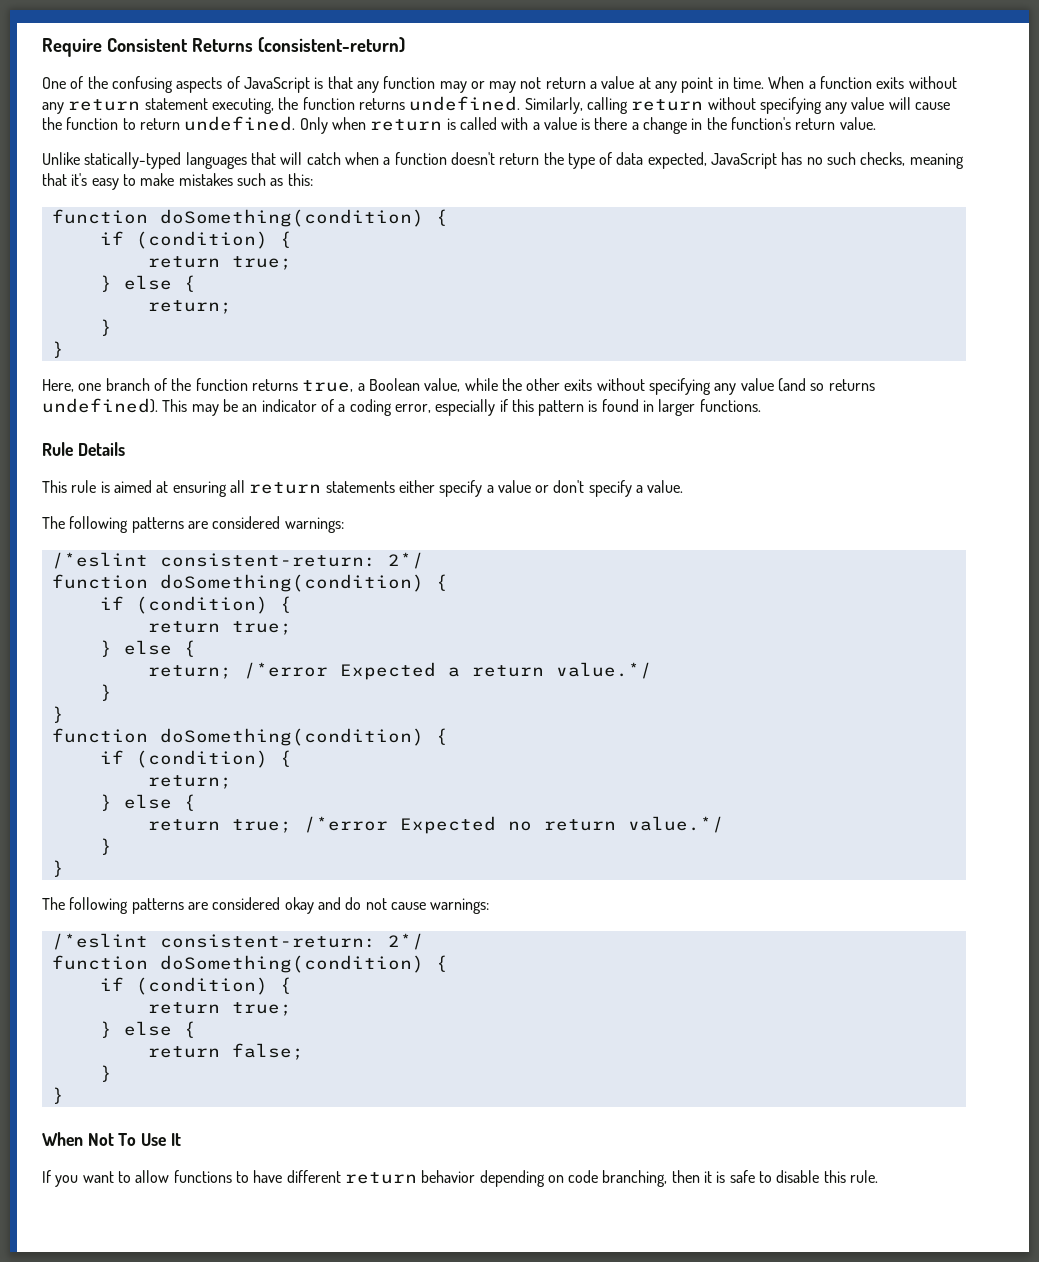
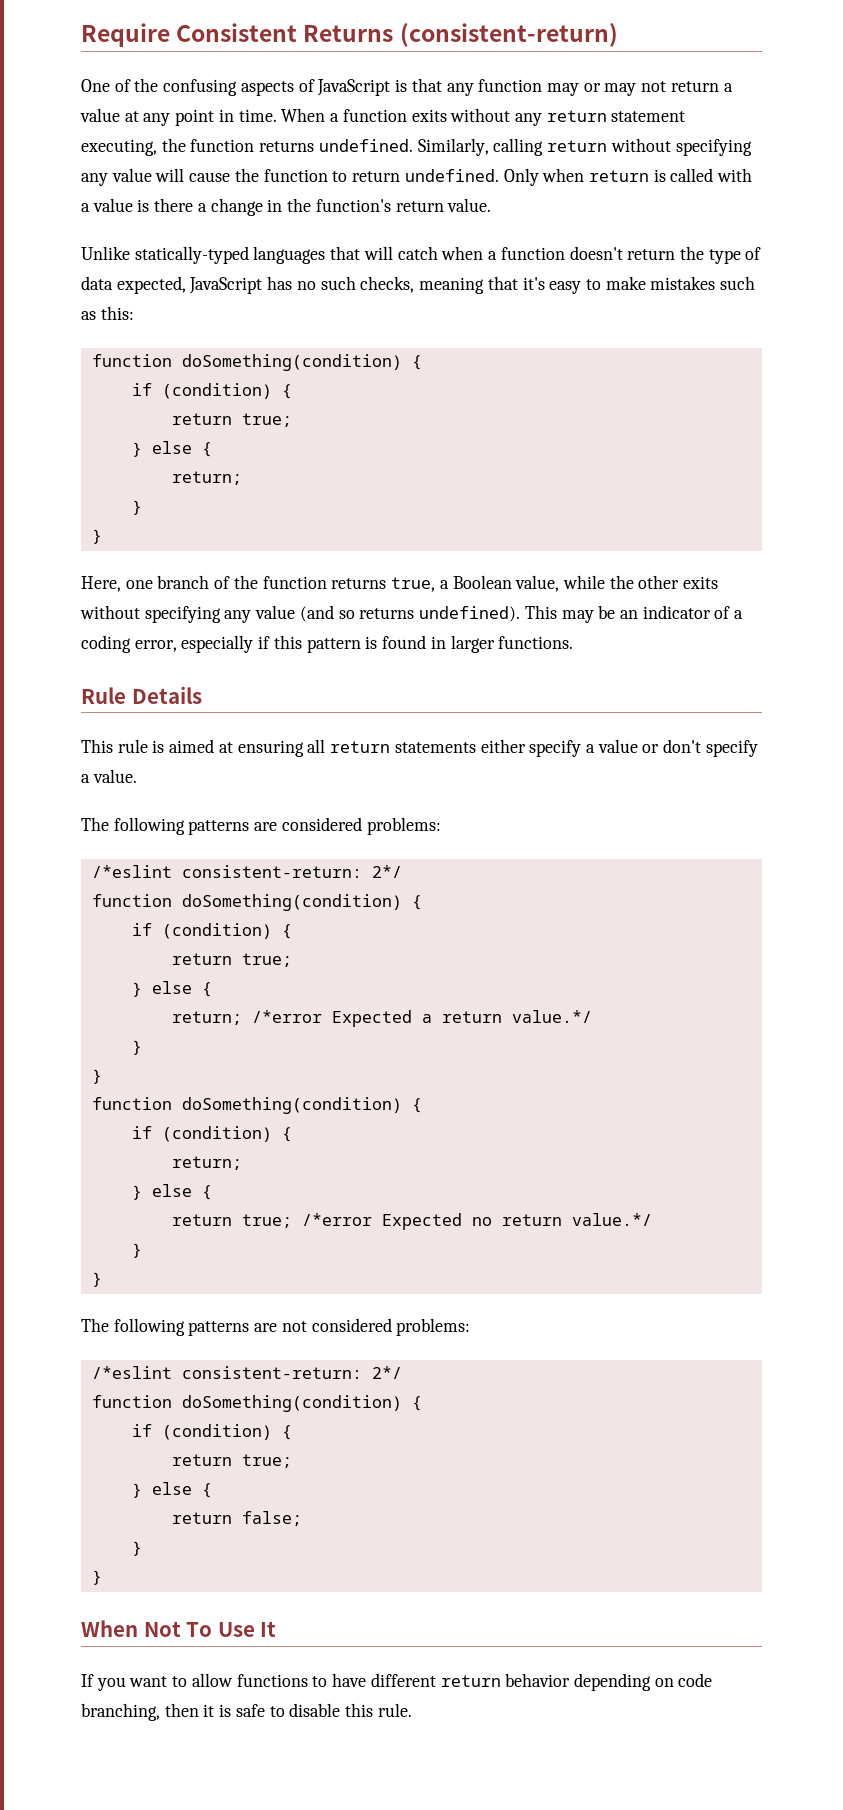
- The following patterns are considered warnings:
+ The following patterns are considered problems:
- The following patterns are considered okay and do not cause warnings:
+ The following patterns are not considered problems:

